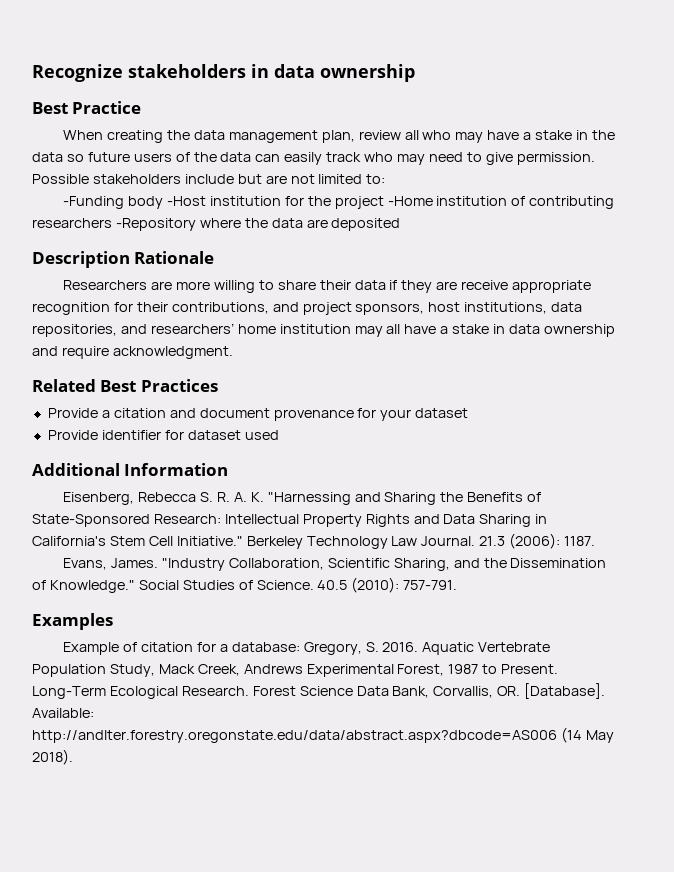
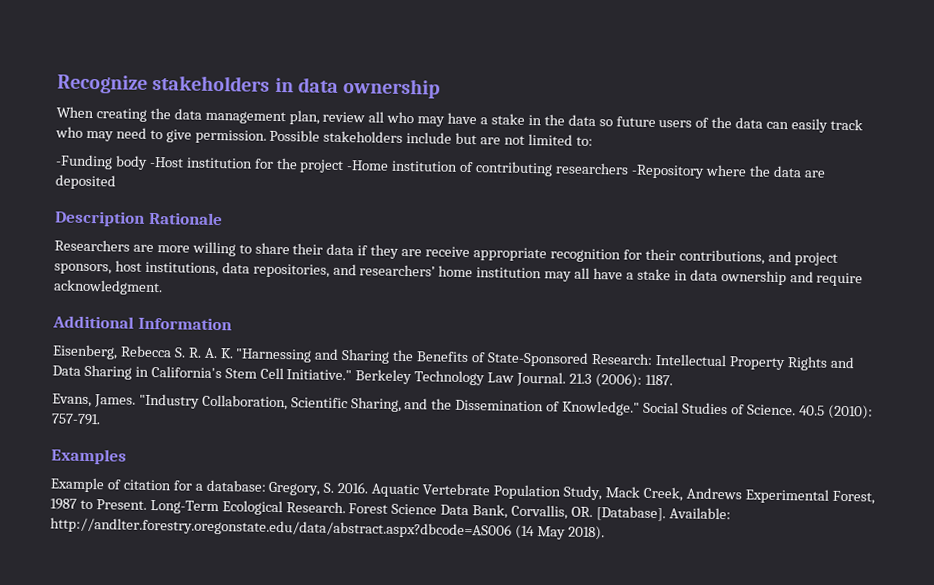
- Best Practice
- Related Best Practices
- Provide a citation and document provenance for your dataset
- Provide identifier for dataset used

